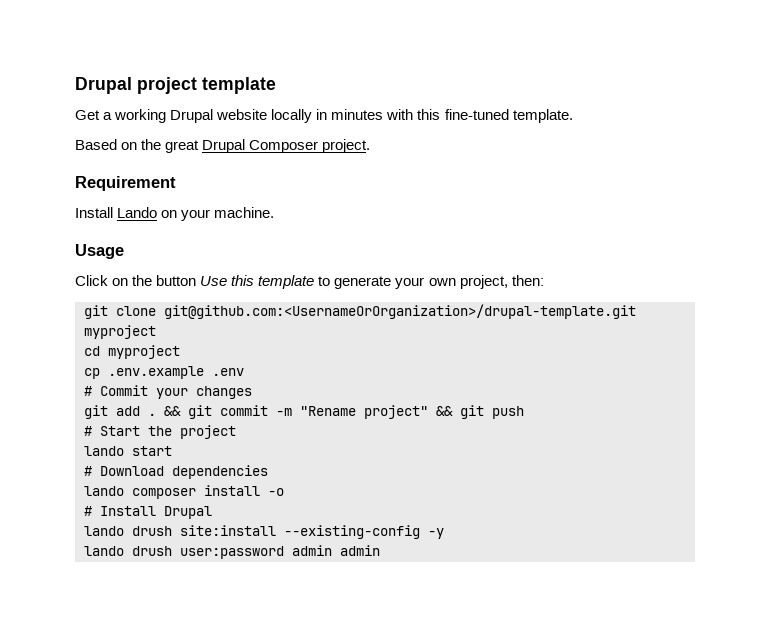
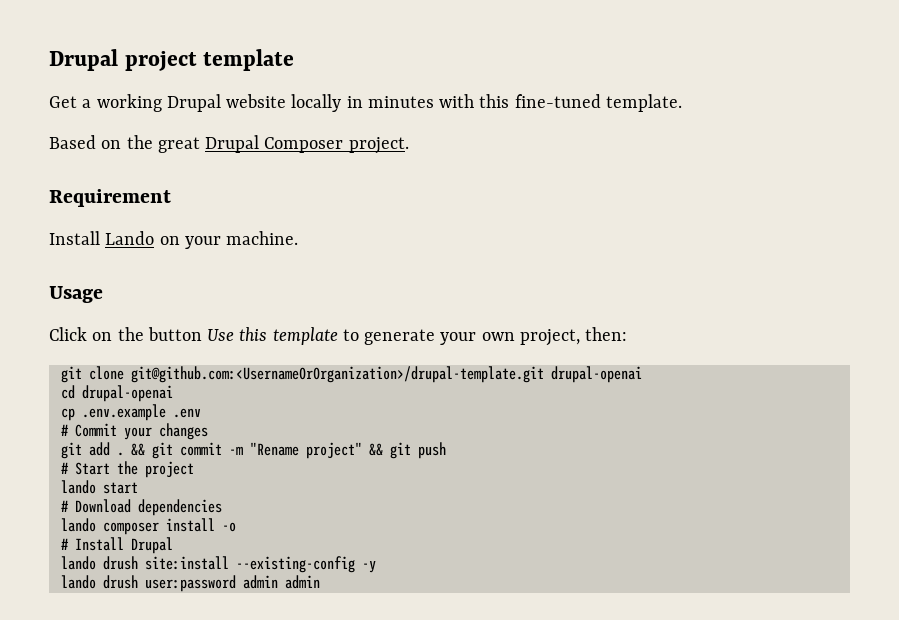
- git clone git@github.com:<UsernameOrOrganization>/drupal-template.git myproject
+ git clone git@github.com:<UsernameOrOrganization>/drupal-template.git drupal-openai
- cd myproject
+ cd drupal-openai

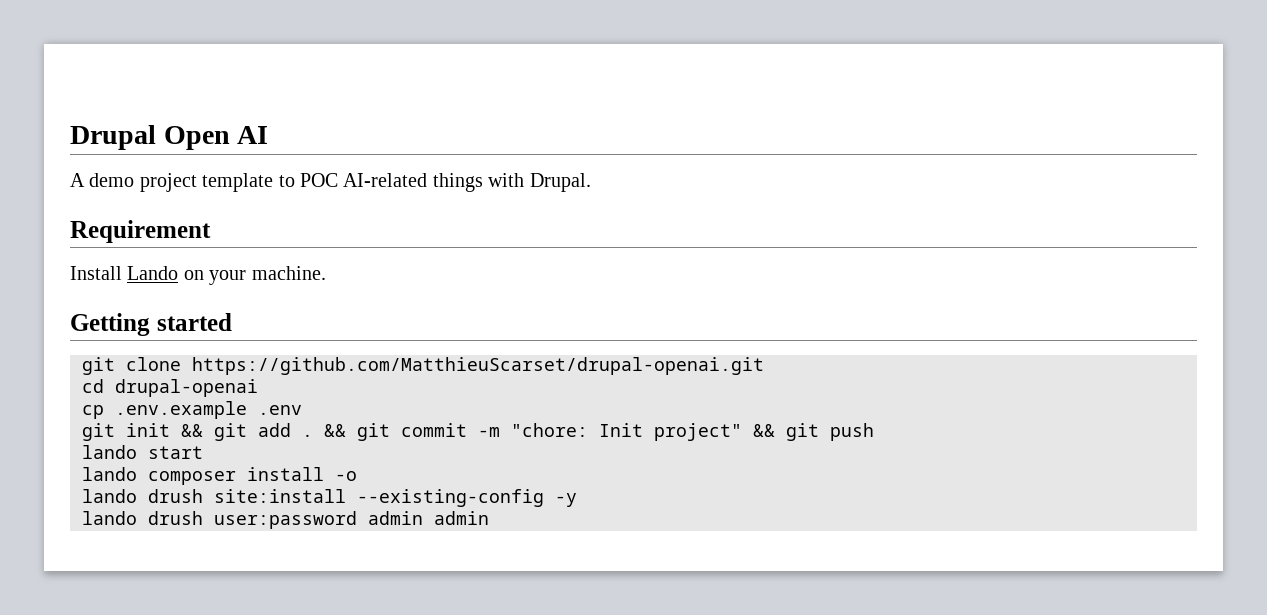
- Drupal project template
- Get a working Drupal website locally in minutes with this fine-tuned template.
- Based on the great Drupal Composer project.
+ Drupal Open AI
+ A demo project template to POC AI-related things with Drupal.
- Usage
- Click on the button Use this template to generate your own project, then:
+ Getting started
- git clone git@github.com:<UsernameOrOrganization>/drupal-template.git drupal-openai
+ git clone https://github.com/MatthieuScarset/drupal-openai.git
- # Commit your changes
- git add .
+ git init && git add .
- && git commit -m "Rename project" && git push
+ && git commit -m "chore: Init project" && git push
- # Start the project
- # Download dependencies
- # Install Drupal

